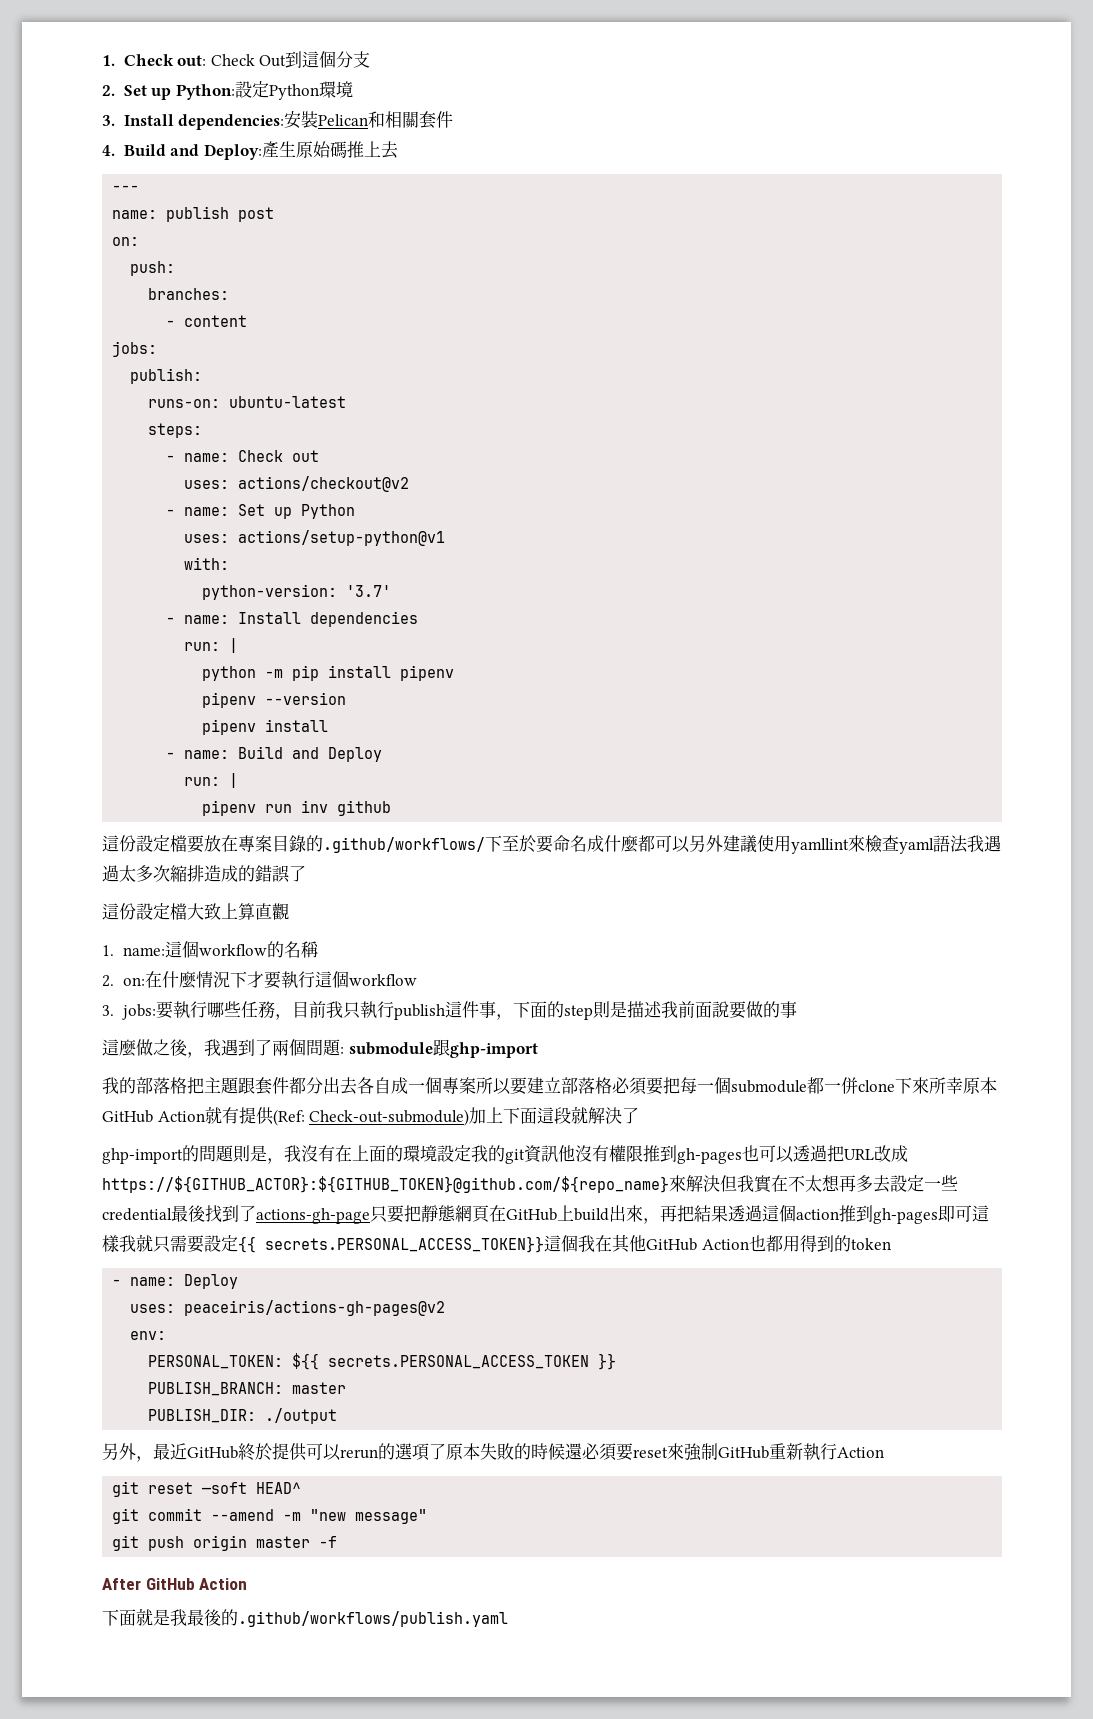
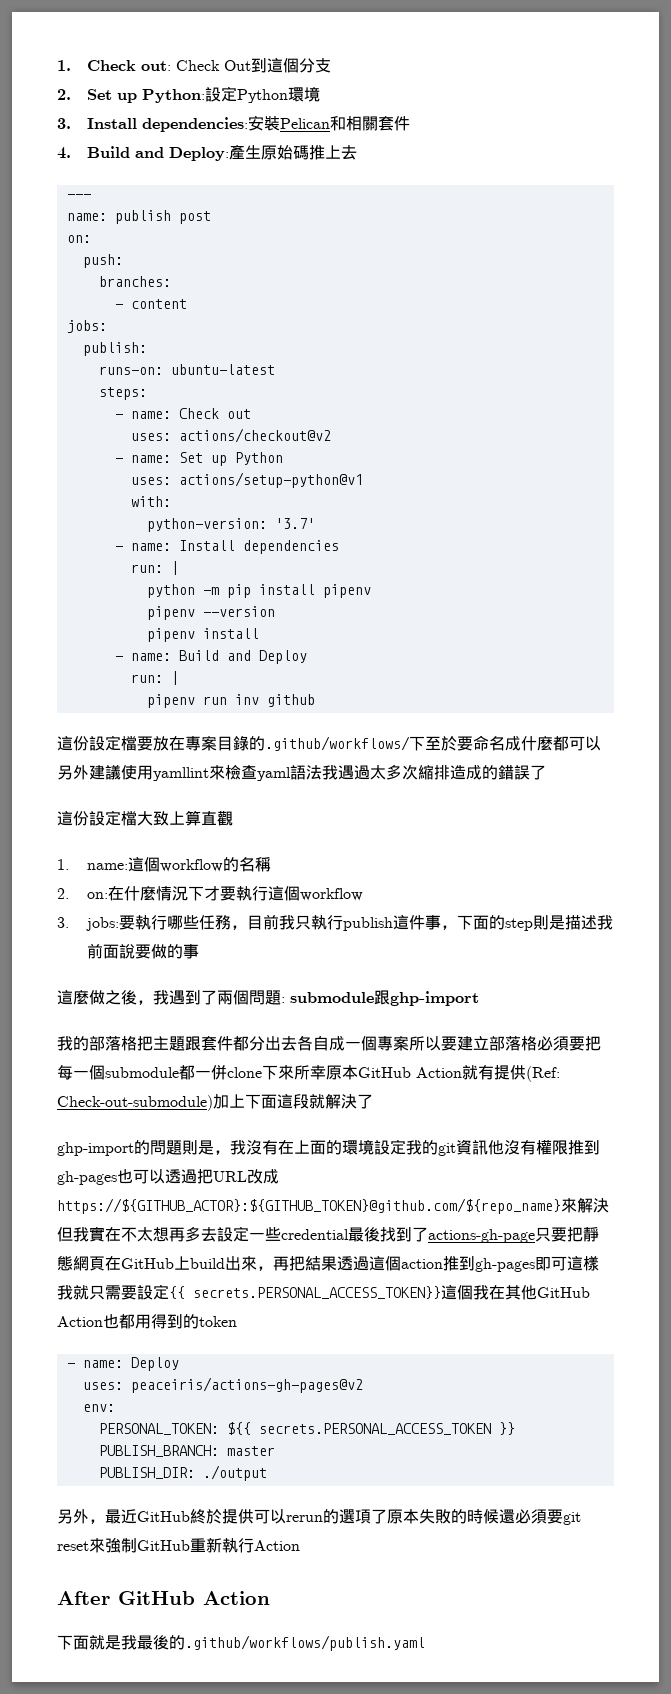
- 另外，最近GitHub終於提供可以rerun的選項了原本失敗的時候還必須要reset來強制GitHub重新執行Action
+ 另外，最近GitHub終於提供可以rerun的選項了原本失敗的時候還必須要git reset來強制GitHub重新執行Action
- git reset —soft HEAD^
- git commit --amend -m "new message"
- git push origin master -f

